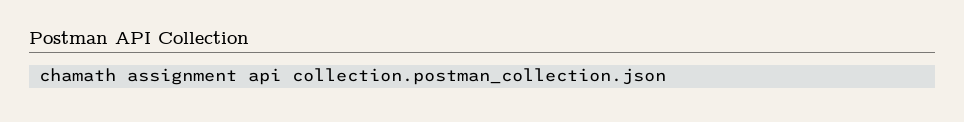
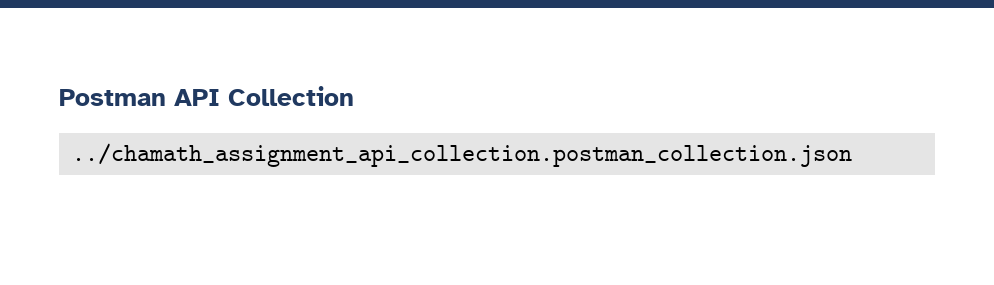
- chamath assignment api collection.postman_collection.json
+ ../chamath_assignment_api_collection.postman_collection.json

